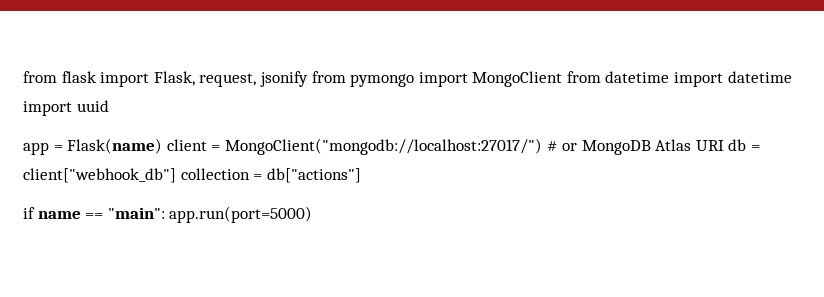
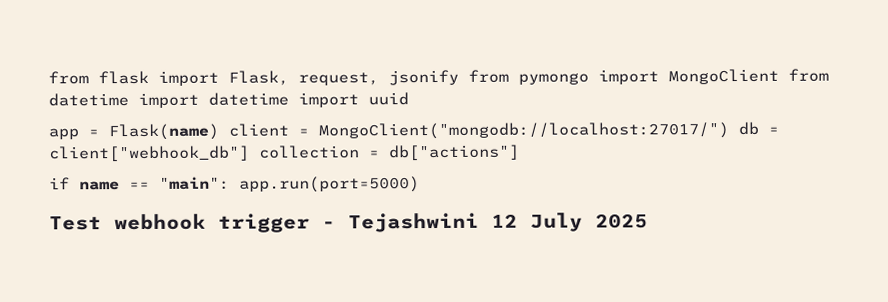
- app = Flask(name) client = MongoClient("mongodb://localhost:27017/") # or MongoDB Atlas URI db = client["webhook_db"] collection = db["actions"]
+ app = Flask(name) client = MongoClient("mongodb://localhost:27017/") db = client["webhook_db"] collection = db["actions"]
+ Test webhook trigger - Tejashwini 12 July 2025

